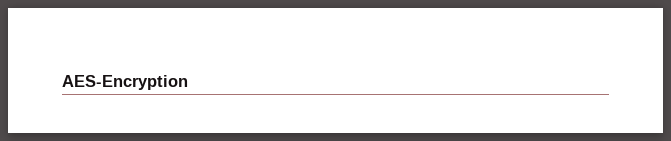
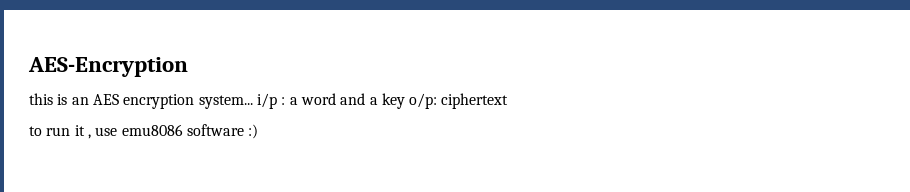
+ this is an AES encryption system... i/p : a word and a key o/p: ciphertext
+ to run it , use emu8086 software :)

